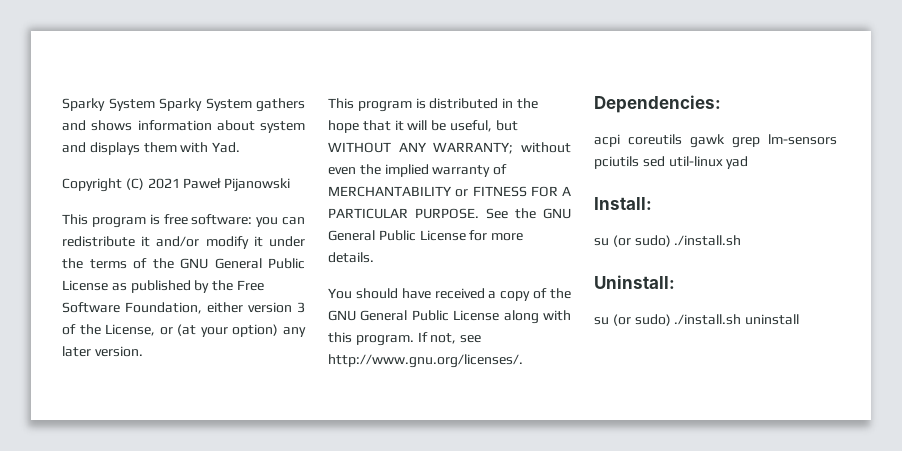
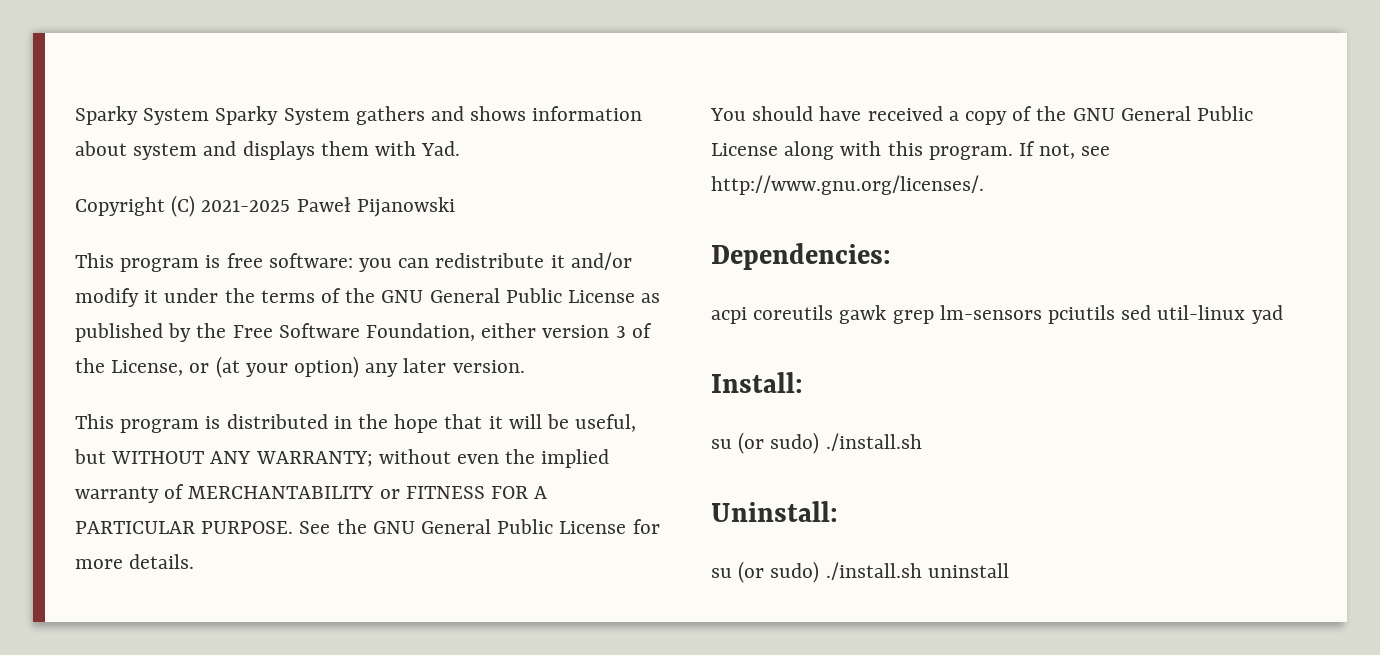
- Copyright (C) 2021 Paweł Pijanowski
+ Copyright (C) 2021-2025 Paweł Pijanowski

